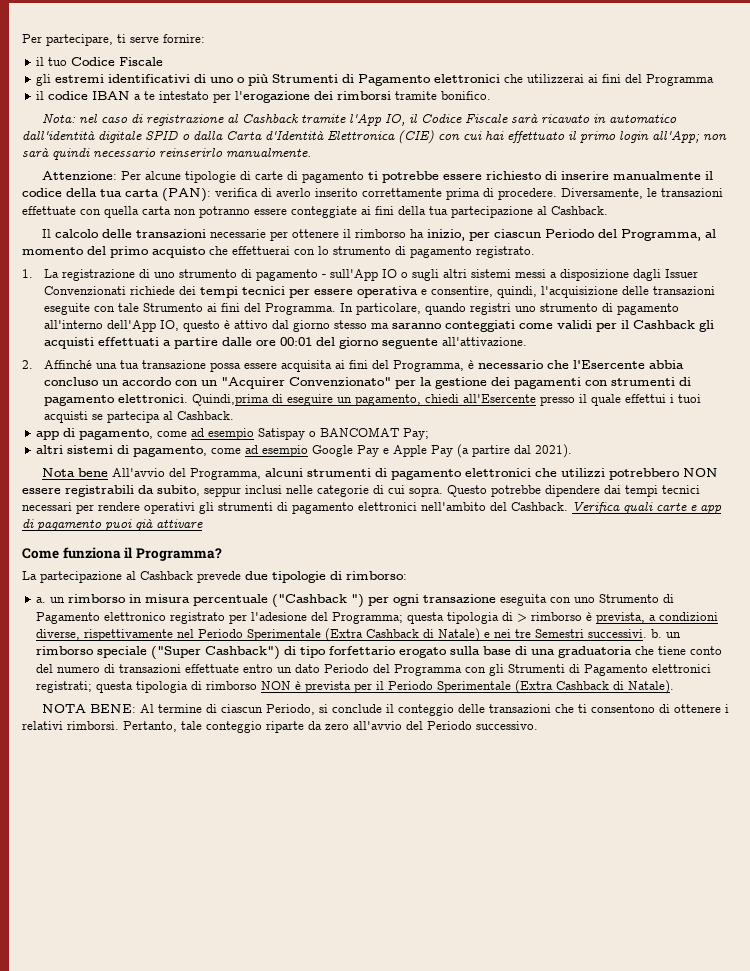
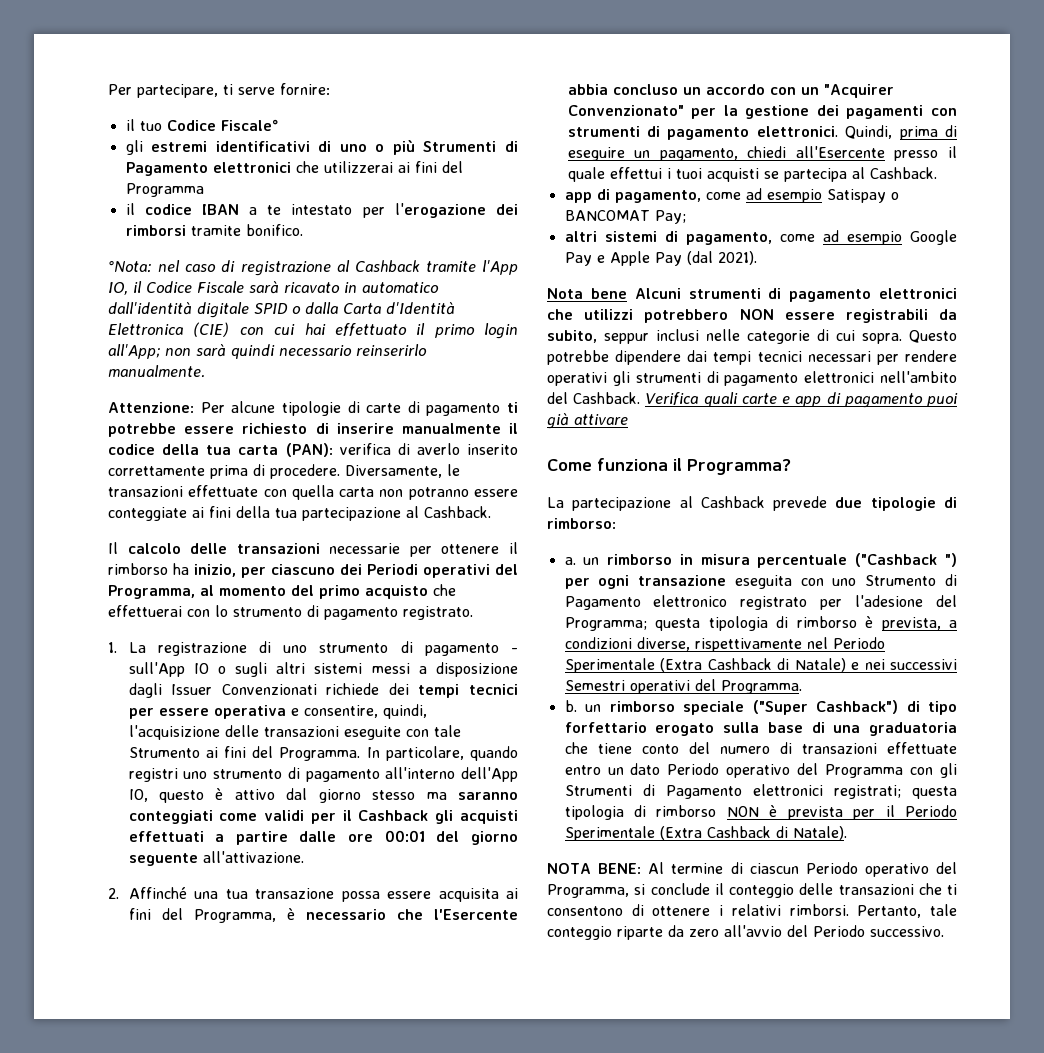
- il tuo Codice Fiscale
+ il tuo Codice Fiscale°
- Nota: nel caso di registrazione al Cashback tramite l'App IO, il Codice Fiscale sarà ricavato in automatico dall'identità digitale SPID o dalla Carta d'Identità Elettronica (CIE) con cui hai effettuato il primo login all'App; non sarà quindi necessario reinserirlo manualmente.
+ °Nota: nel caso di registrazione al Cashback tramite l'App IO, il Codice Fiscale sarà ricavato in automatico dall'identità digitale SPID o dalla Carta d'Identità Elettronica (CIE) con cui hai effettuato il primo login all'App; non sarà quindi necessario reinserirlo manualmente.
- Il calcolo delle transazioni necessarie per ottenere il rimborso ha inizio, per ciascun Periodo del Programma, al momento del primo acquisto che effettuerai con lo strumento di pagamento registrato.
+ Il calcolo delle transazioni necessarie per ottenere il rimborso ha inizio, per ciascuno dei Periodi operativi del Programma, al momento del primo acquisto che effettuerai con lo strumento di pagamento registrato.
- Quindi,prima di eseguire un pagamento, chiedi all'Esercente presso il quale effettui i tuoi acquisti se partecipa al Cashback.
+ Quindi, prima di eseguire un pagamento, chiedi all'Esercente presso il quale effettui i tuoi acquisti se partecipa al Cashback.
- altri sistemi di pagamento, come ad esempio Google Pay e Apple Pay (a partire dal 2021).
+ altri sistemi di pagamento, come ad esempio Google Pay e Apple Pay (dal 2021).
- Nota bene All'avvio del Programma, alcuni strumenti di pagamento elettronici che utilizzi potrebbero NON essere registrabili da subito, seppur inclusi nelle categorie di cui sopra.
+ Nota bene Alcuni strumenti di pagamento elettronici che utilizzi potrebbero NON essere registrabili da subito, seppur inclusi nelle categorie di cui sopra.
- questa tipologia di > rimborso è prevista, a condizioni diverse, rispettivamente nel Periodo Sperimentale (Extra Cashback di Natale) e nei tre Semestri successivi. b. un rimborso speciale ("Super Cashback") di tipo forfettario erogato sulla base di una graduatoria che tiene conto del numero di transazioni effettuate entro un dato Periodo del Programma con gli Strumenti di Pagamento elettronici registrati;
+ questa tipologia di rimborso è prevista, a condizioni diverse, rispettivamente nel Periodo Sperimentale (Extra Cashback di Natale) e nei successivi Semestri operativi del Programma.
+ b. un rimborso speciale ("Super Cashback") di tipo forfettario erogato sulla base di una graduatoria che tiene conto del numero di transazioni effettuate entro un dato Periodo operativo del Programma con gli Strumenti di Pagamento elettronici registrati;
- NOTA BENE: Al termine di ciascun Periodo, si conclude il conteggio delle transazioni che ti consentono di ottenere i relativi rimborsi.
+ NOTA BENE: Al termine di ciascun Periodo operativo del Programma, si conclude il conteggio delle transazioni che ti consentono di ottenere i relativi rimborsi.

